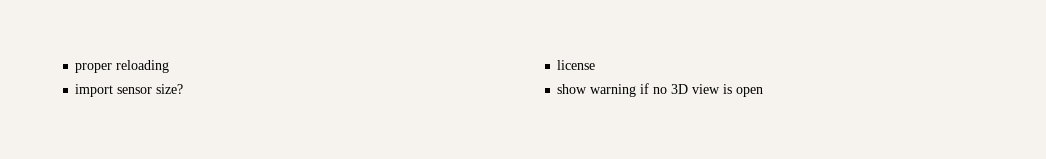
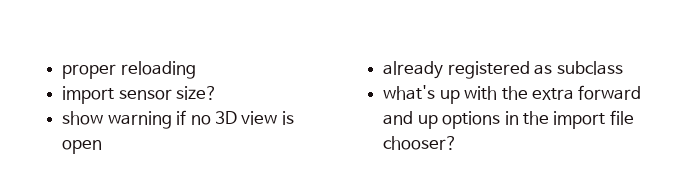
- license
+ already registered as subclass
+ what's up with the extra forward and up options in the import file chooser?

